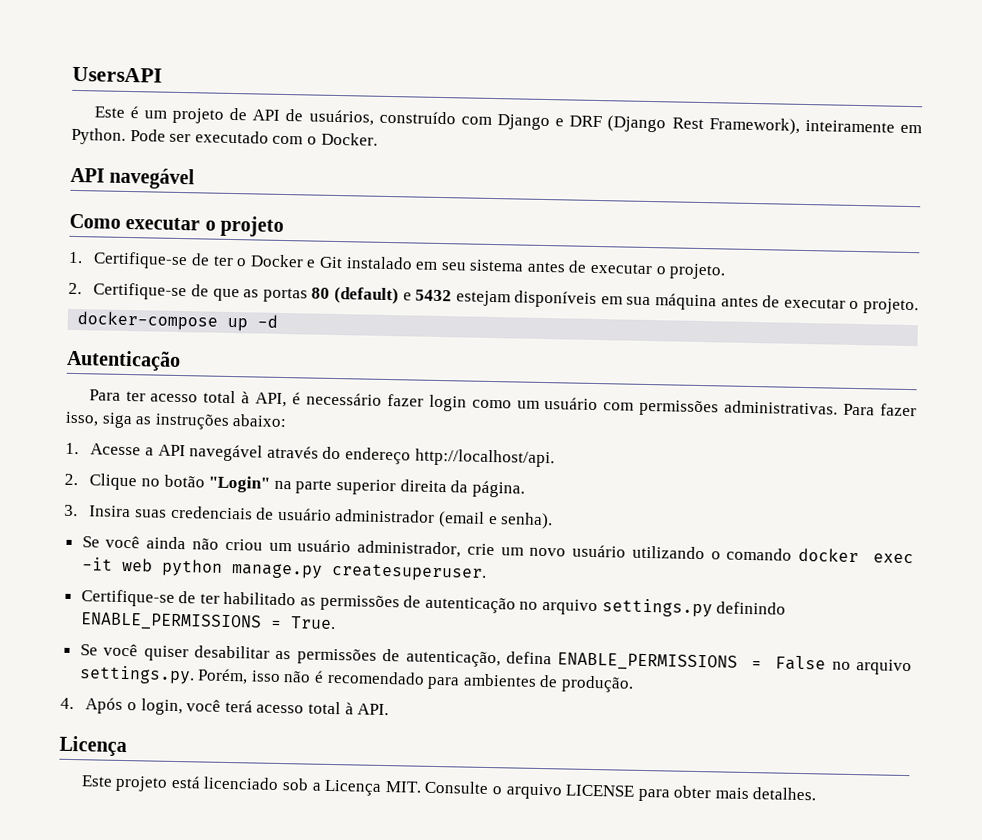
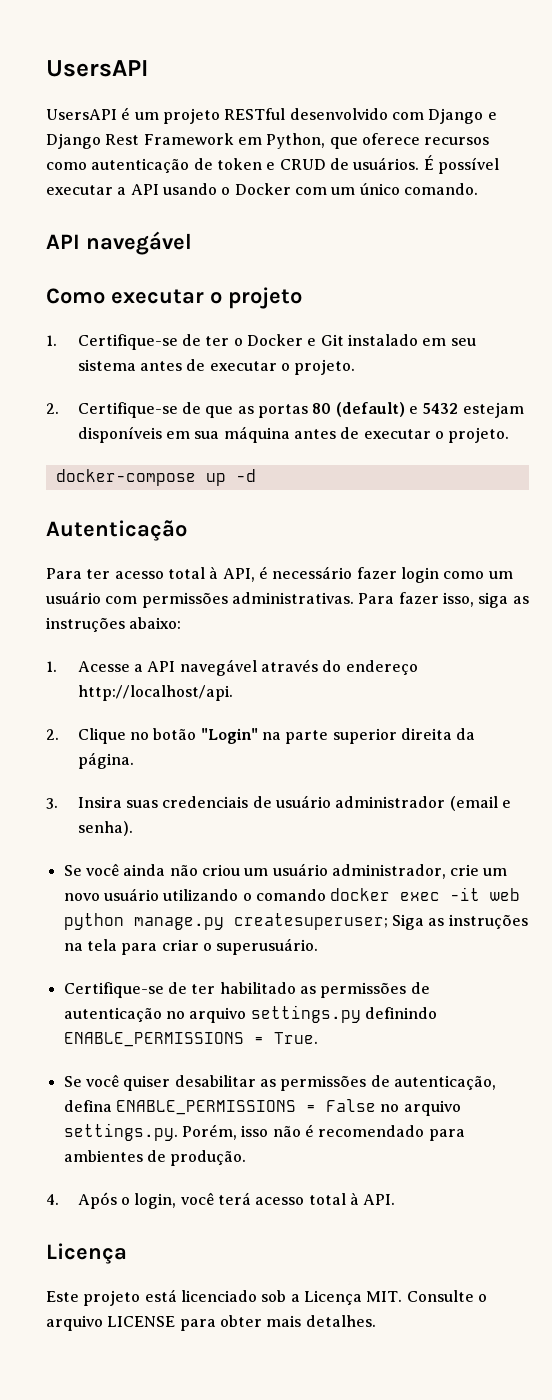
- Este é um projeto de API de usuários, construído com Django e DRF (Django Rest Framework), inteiramente em Python. Pode ser executado com o Docker.
+ UsersAPI é um projeto RESTful desenvolvido com Django e Django Rest Framework em Python, que oferece recursos como autenticação de token e CRUD de usuários. É possível executar a API usando o Docker com um único comando.
- Se você ainda não criou um usuário administrador, crie um novo usuário utilizando o comando docker exec -it web python manage.py createsuperuser.
+ Se você ainda não criou um usuário administrador, crie um novo usuário utilizando o comando docker exec -it web python manage.py createsuperuser; Siga as instruções na tela para criar o superusuário.

